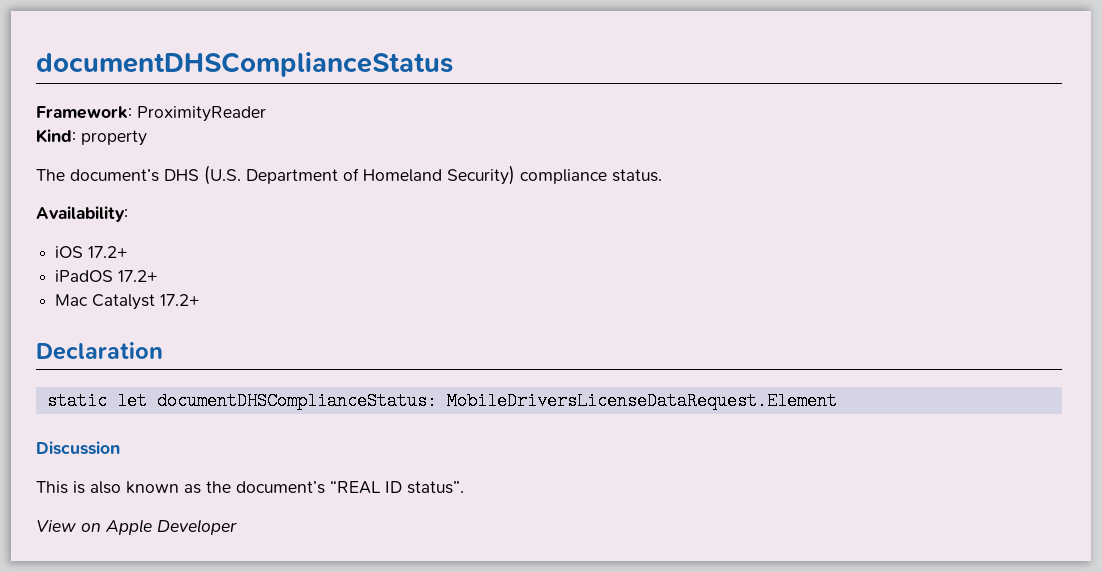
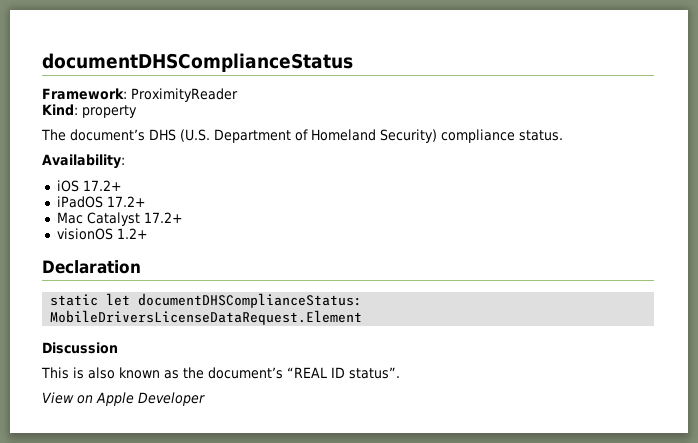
+ visionOS 1.2+

